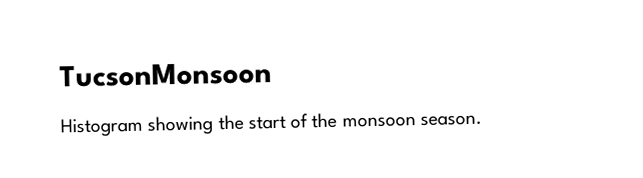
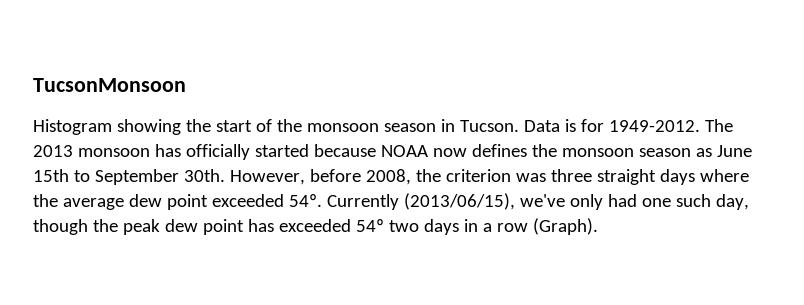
- Histogram showing the start of the monsoon season.
+ Histogram showing the start of the monsoon season in Tucson. Data is for 1949-2012. The 2013 monsoon has officially started because NOAA now defines the monsoon season as June 15th to September 30th. However, before 2008, the criterion was three straight days where the average dew point exceeded 54º. Currently (2013/06/15), we've only had one such day, though the peak dew point has exceeded 54º two days in a row (Graph).

